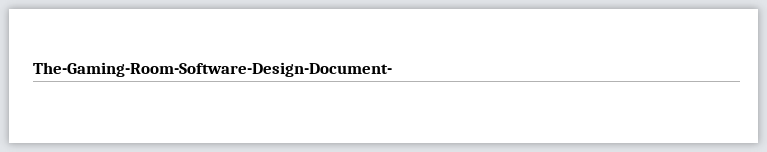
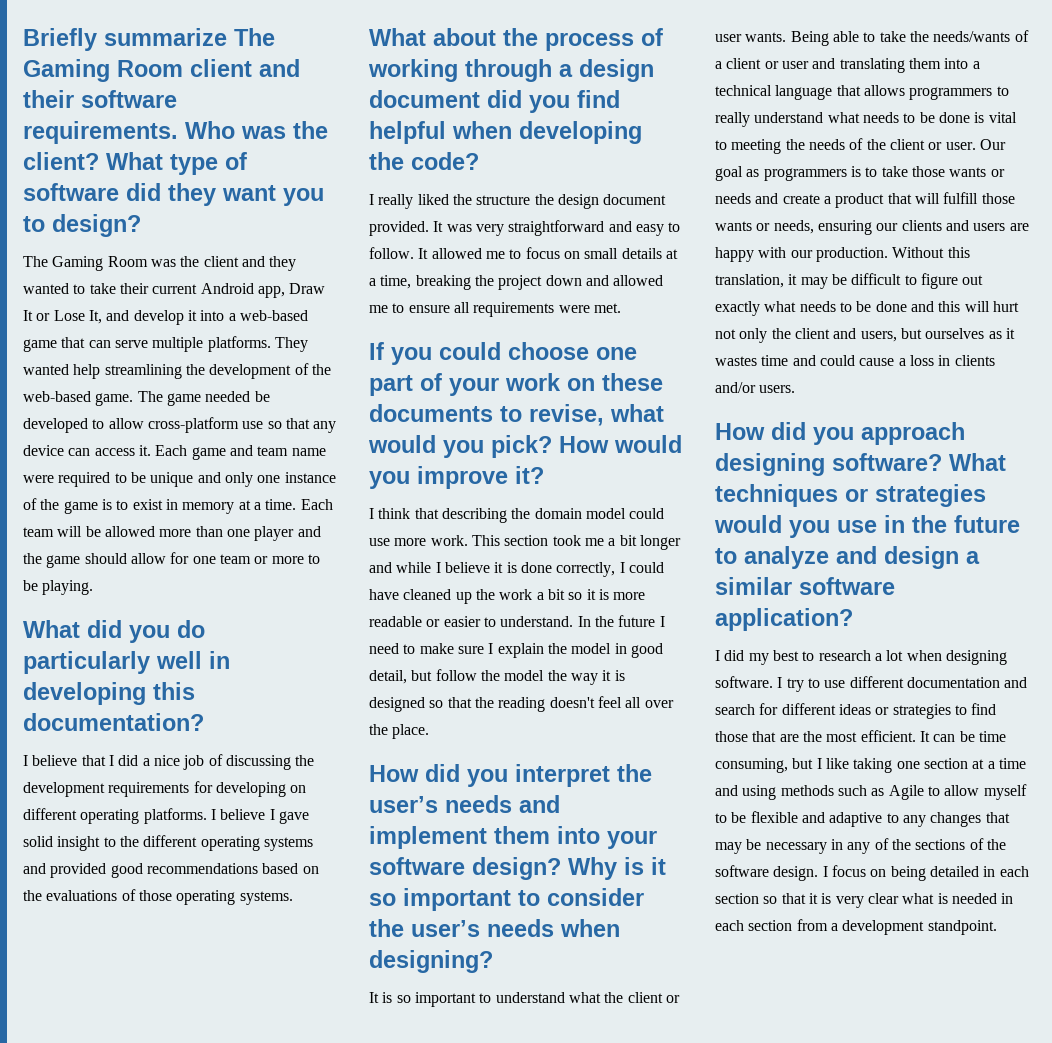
- The-Gaming-Room-Software-Design-Document-
+ Briefly summarize The Gaming Room client and their software requirements. Who was the client? What type of software did they want you to design?
+ The Gaming Room was the client and they wanted to take their current Android app, Draw It or Lose It, and develop it into a web-based game that can serve multiple platforms. They wanted help streamlining the development of the web-based game. The game needed be developed to allow cross-platform use so that any device can access it. Each game and team name were required to be unique and only one instance of the game is to exist in memory at a time. Each team will be allowed more than one player and the game should allow for one team or more to be playing.
+ What did you do particularly well in developing this documentation?
+ I believe that I did a nice job of discussing the development requirements for developing on different operating platforms. I believe I gave solid insight to the different operating systems and provided good recommendations based on the evaluations of those operating systems.
+ What about the process of working through a design document did you find helpful when developing the code?
+ I really liked the structure the design document provided. It was very straightforward and easy to follow. It allowed me to focus on small details at a time, breaking the project down and allowed me to ensure all requirements were met.
+ If you could choose one part of your work on these documents to revise, what would you pick? How would you improve it?
+ I think that describing the domain model could use more work. This section took me a bit longer and while I believe it is done correctly, I could have cleaned up the work a bit so it is more readable or easier to understand. In the future I need to make sure I explain the model in good detail, but follow the model the way it is designed so that the reading doesn't feel all over the place.
+ How did you interpret the user’s needs and implement them into your software design? Why is it so important to consider the user’s needs when designing?
+ It is so important to understand what the client or user wants. Being able to take the needs/wants of a client or user and translating them into a technical language that allows programmers to really understand what needs to be done is vital to meeting the needs of the client or user. Our goal as programmers is to take those wants or needs and create a product that will fulfill those wants or needs, ensuring our clients and users are happy with our production. Without this translation, it may be difficult to figure out exactly what needs to be done and this will hurt not only the client and users, but ourselves as it wastes time and could cause a loss in clients and/or users.
+ How did you approach designing software? What techniques or strategies would you use in the future to analyze and design a similar software application?
+ I did my best to research a lot when designing software. I try to use different documentation and search for different ideas or strategies to find those that are the most efficient. It can be time consuming, but I like taking one section at a time and using methods such as Agile to allow myself to be flexible and adaptive to any changes that may be necessary in any of the sections of the software design. I focus on being detailed in each section so that it is very clear what is needed in each section from a development standpoint.

